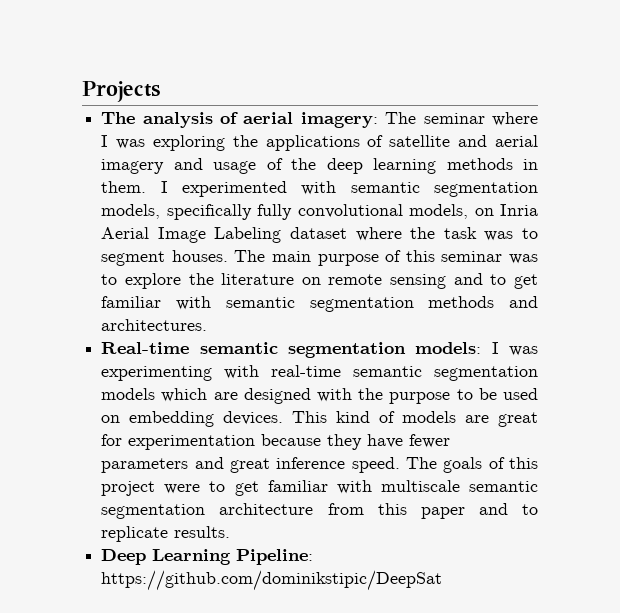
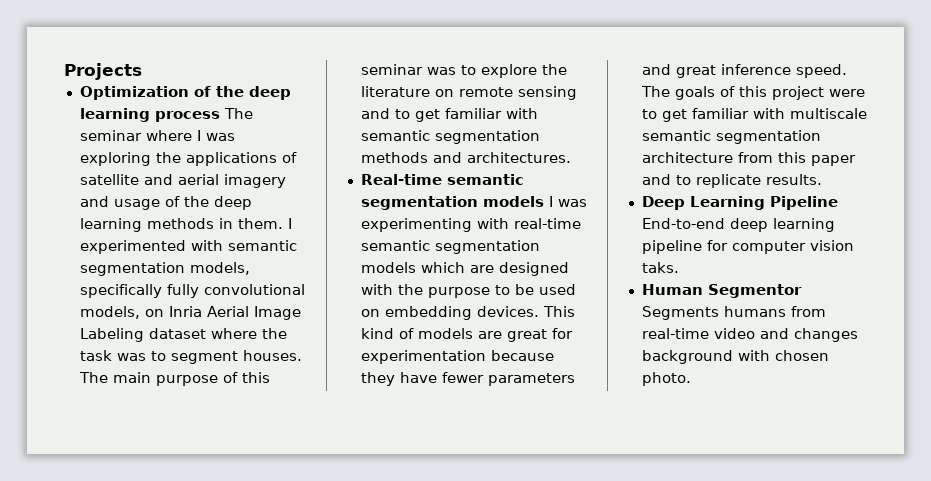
- The analysis of aerial imagery: The seminar where I was exploring the applications of satellite and aerial imagery and usage of the deep learning methods in them.
+ Optimization of the deep learning process The seminar where I was exploring the applications of satellite and aerial imagery and usage of the deep learning methods in them.
- Real-time semantic segmentation models: I was experimenting with real-time semantic segmentation models which are designed with the purpose to be used on embedding devices.
+ Real-time semantic segmentation models I was experimenting with real-time semantic segmentation models which are designed with the purpose to be used on embedding devices.
- Deep Learning Pipeline: https://github.com/dominikstipic/DeepSat
+ Deep Learning Pipeline End-to-end deep learning pipeline for computer vision taks.
+ Human Segmentor Segments humans from real-time video and changes background with chosen photo.

